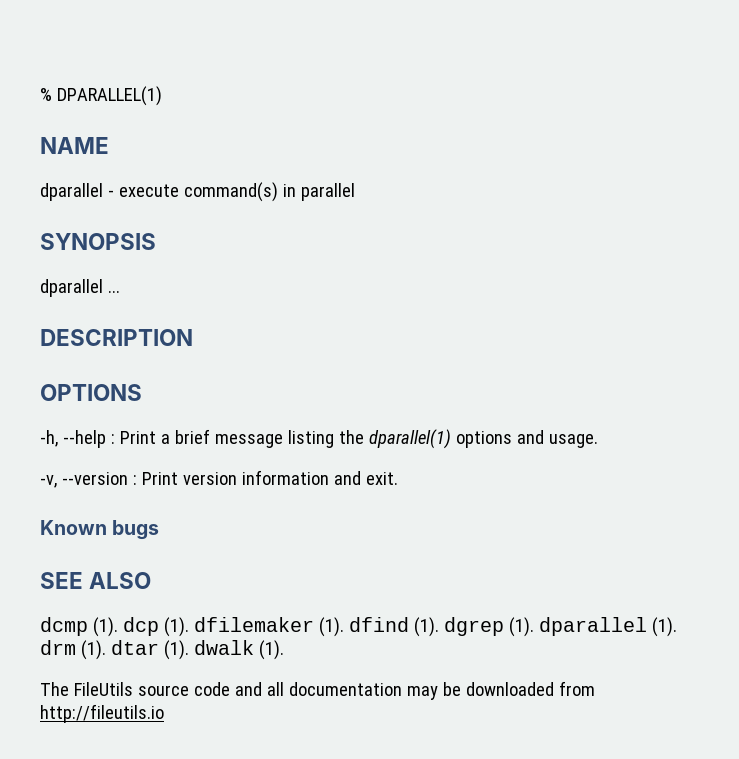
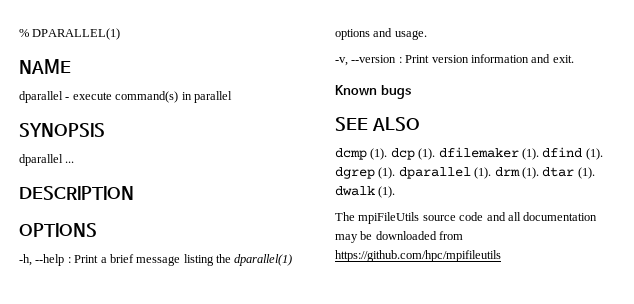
- The FileUtils source code and all documentation may be downloaded from http://fileutils.io
+ The mpiFileUtils source code and all documentation may be downloaded from https://github.com/hpc/mpifileutils

